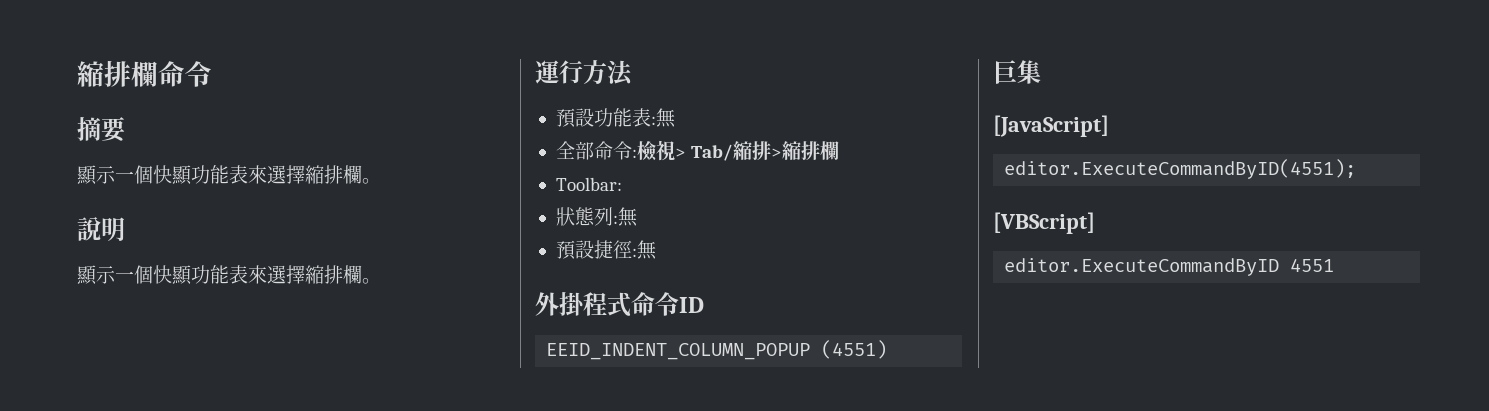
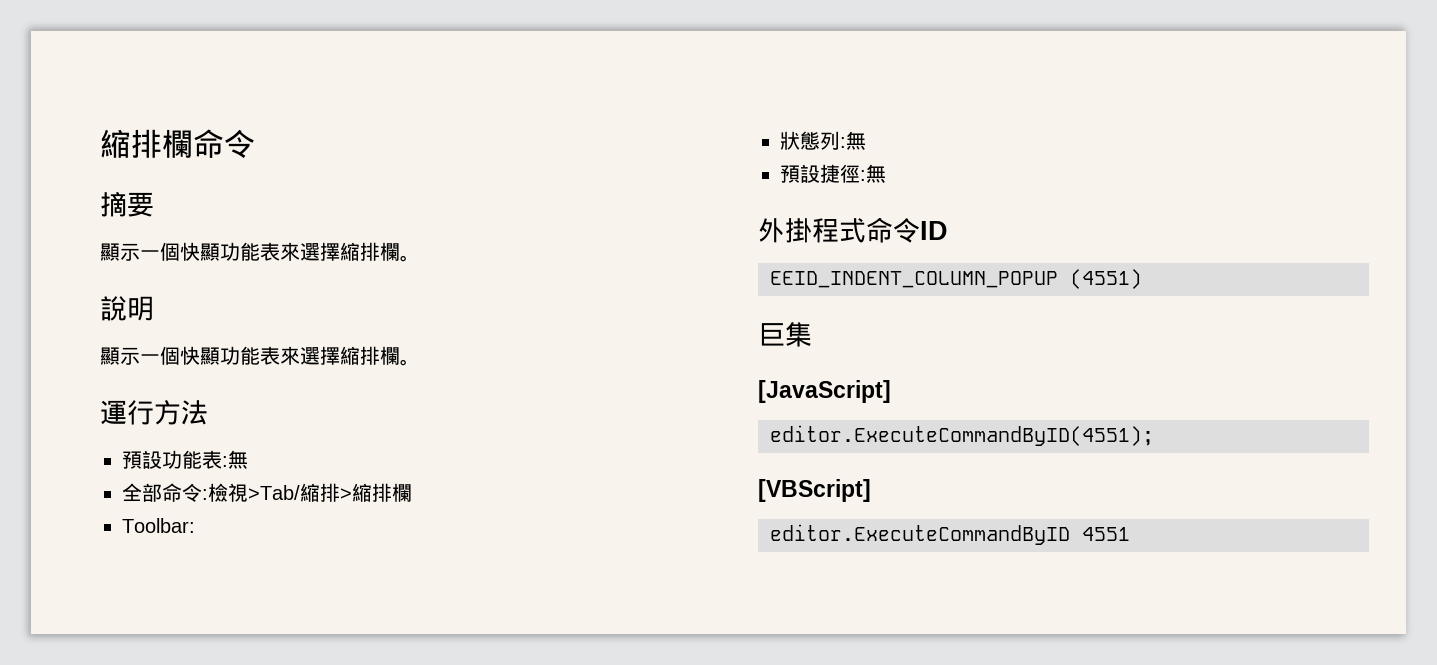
- 全部命令:檢視> Tab/縮排>縮排欄
+ 全部命令:檢視>Tab/縮排>縮排欄

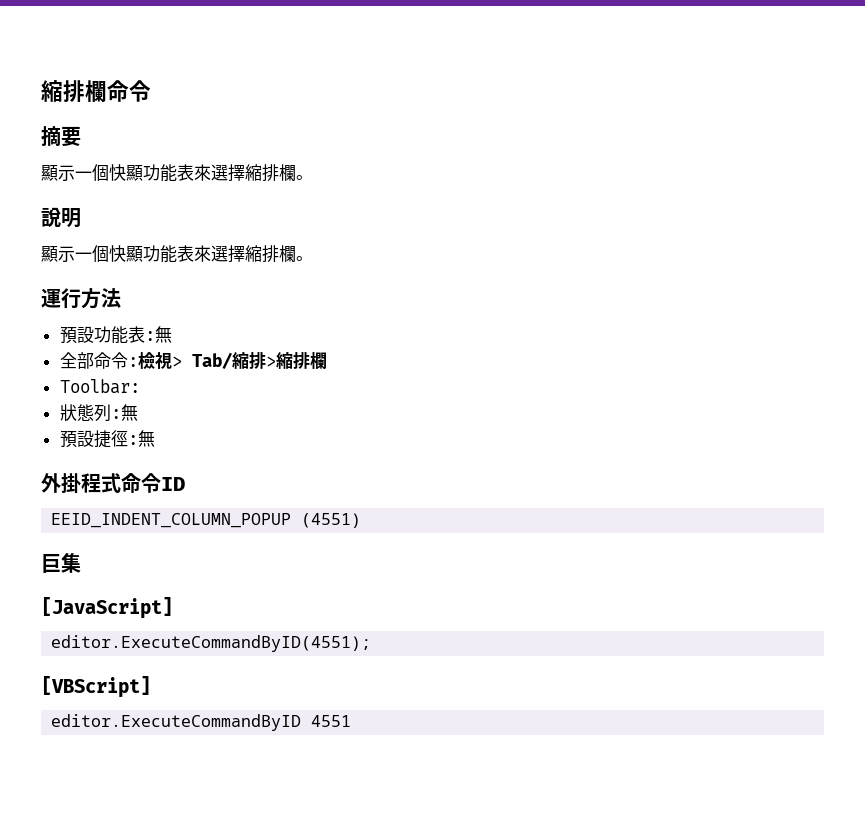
- 全部命令:檢視>Tab/縮排>縮排欄
+ 全部命令:檢視> Tab/縮排>縮排欄

